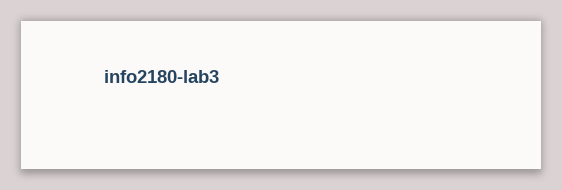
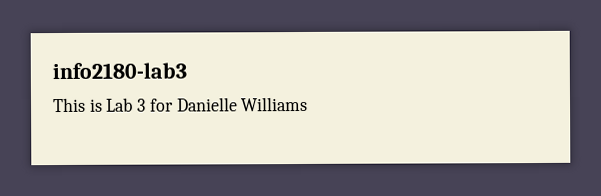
+ This is Lab 3 for Danielle Williams

